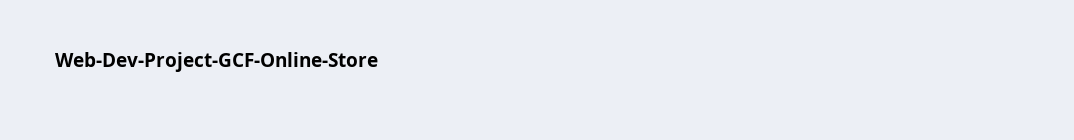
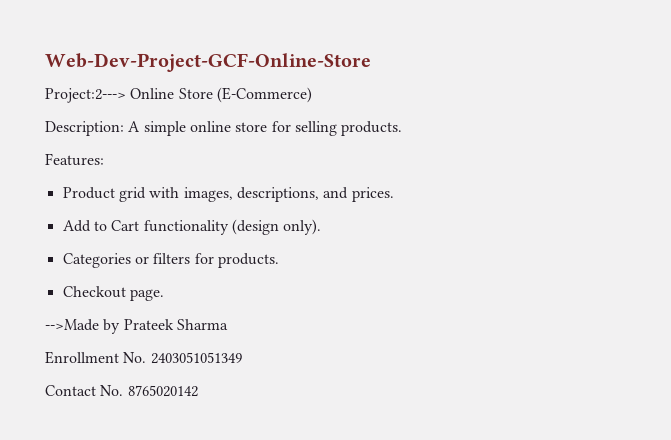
+ Project:2---> Online Store (E-Commerce)
+ Description: A simple online store for selling products.
+ Features:
+ Product grid with images, descriptions, and prices.
+ Add to Cart functionality (design only).
+ Categories or filters for products.
+ Checkout page.
+ -->Made by Prateek Sharma
+ Enrollment No. 2403051051349
+ Contact No. 8765020142

